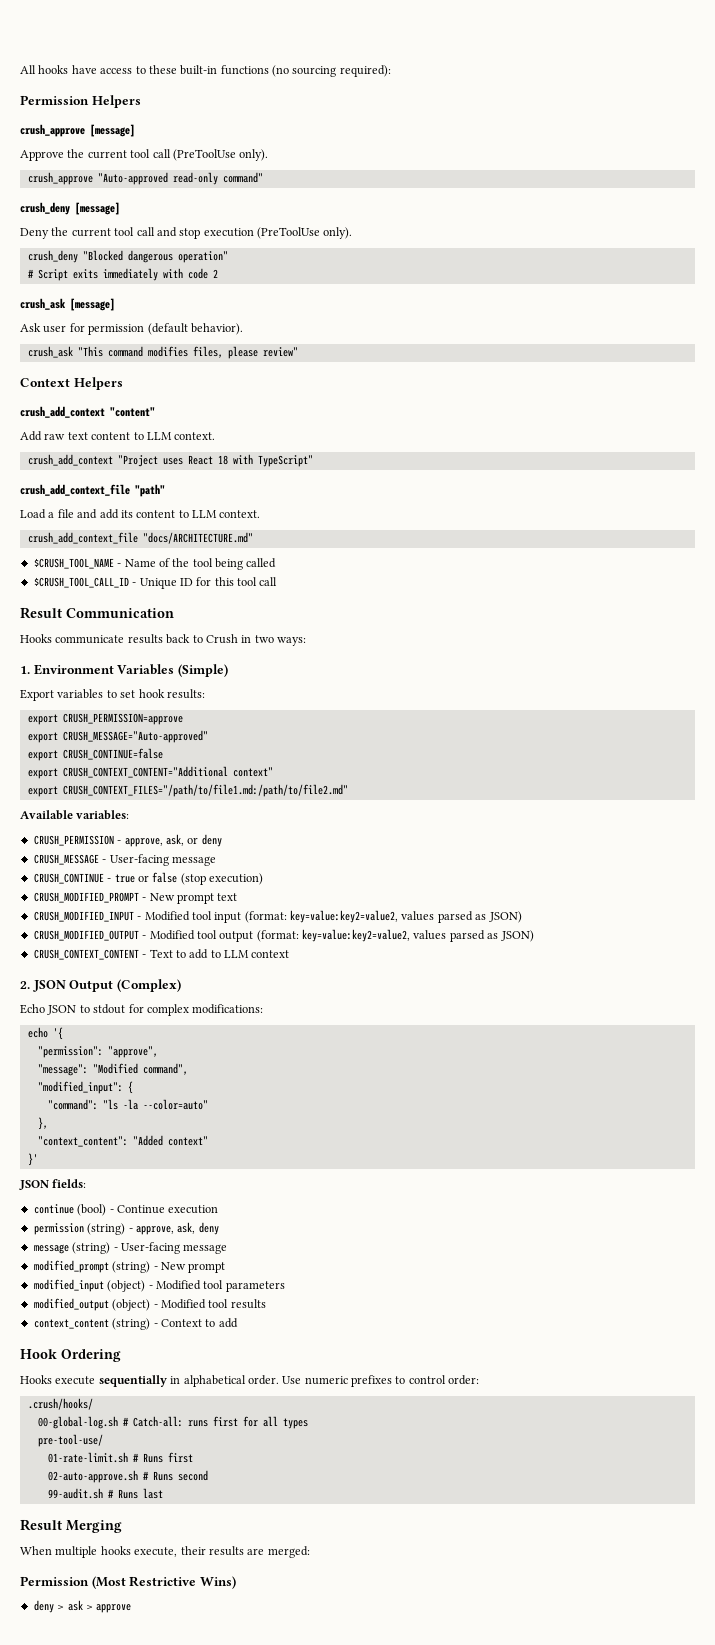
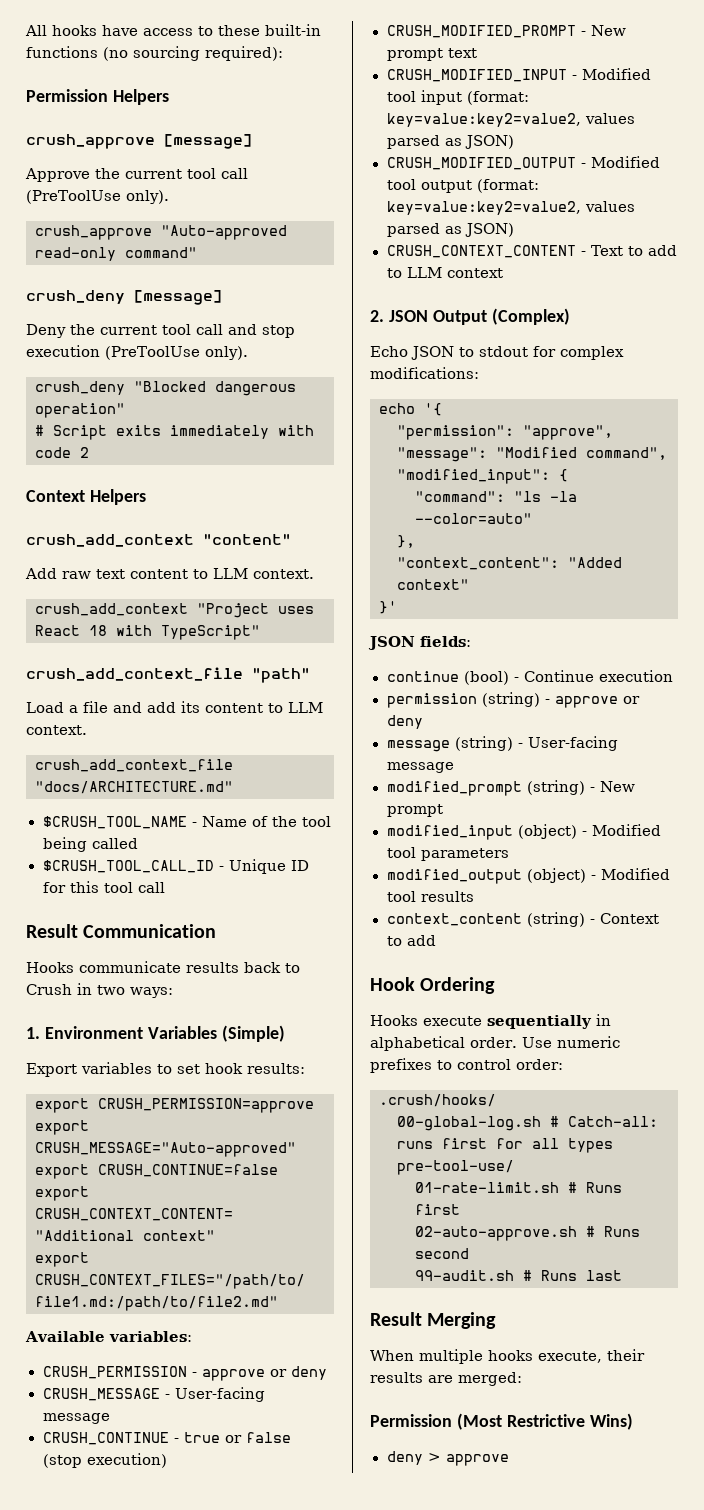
- crush_ask [message]
- Ask user for permission (default behavior).
- crush_ask "This command modifies files, please review"
- CRUSH_PERMISSION - approve, ask, or deny
+ CRUSH_PERMISSION - approve or deny
- permission (string) - approve, ask, deny
+ permission (string) - approve or deny
- deny > ask > approve
+ deny > approve

